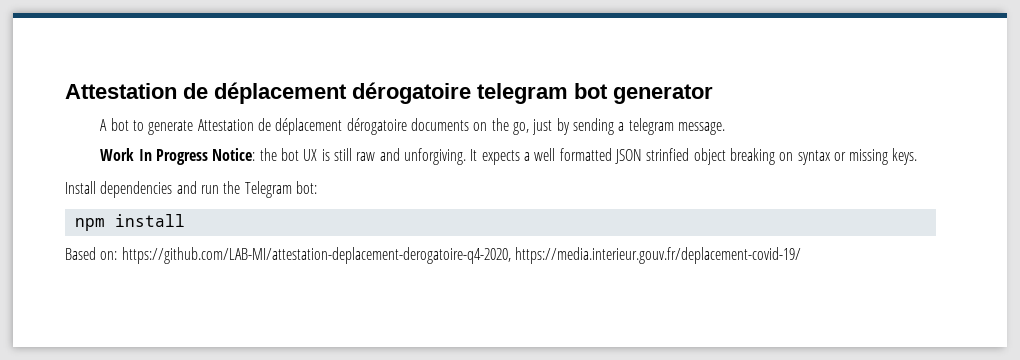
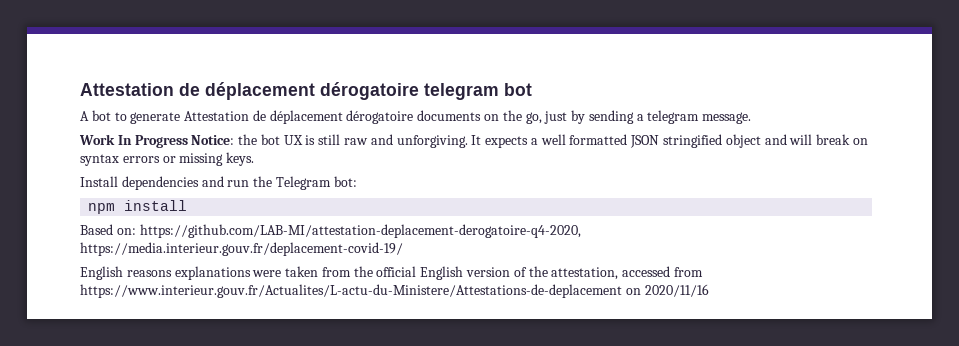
- Attestation de déplacement dérogatoire telegram bot generator
+ Attestation de déplacement dérogatoire telegram bot
- It expects a well formatted JSON strinfied object breaking on syntax or missing keys.
+ It expects a well formatted JSON stringified object and will break on syntax errors or missing keys.
+ English reasons explanations were taken from the official English version of the attestation, accessed from https://www.interieur.gouv.fr/Actualites/L-actu-du-Ministere/Attestations-de-deplacement on 2020/11/16

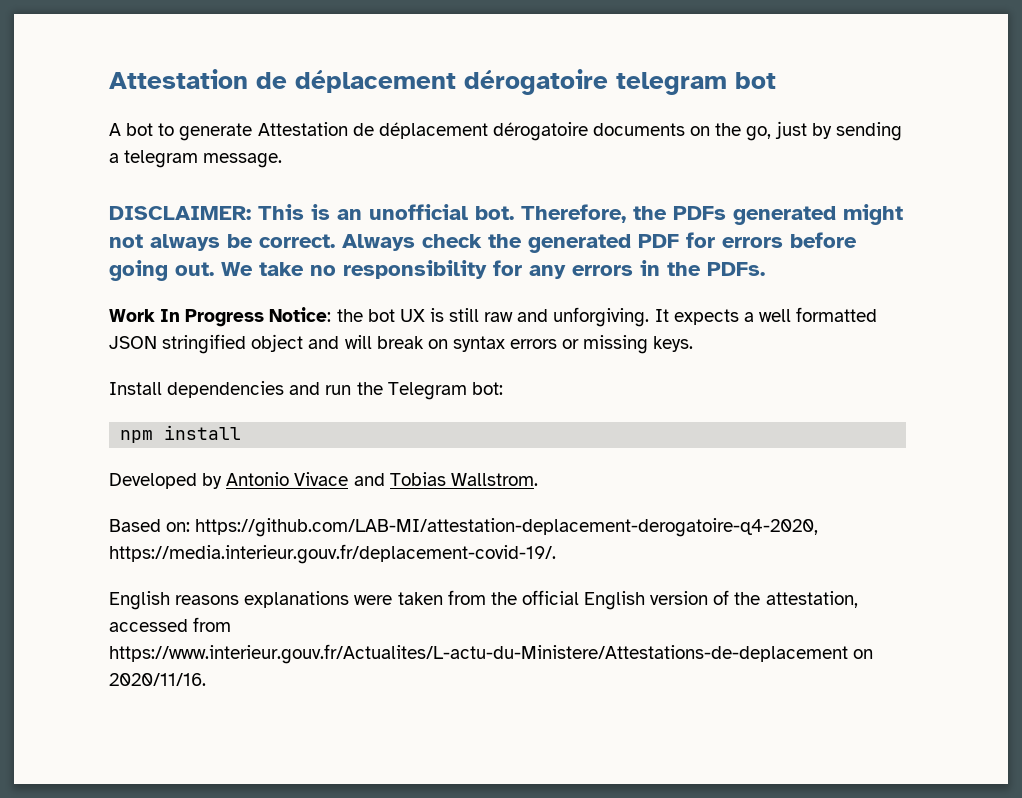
+ DISCLAIMER: This is an unofficial bot. Therefore, the PDFs generated might not always be correct. Always check the generated PDF for errors before going out. We take no responsibility for any errors in the PDFs.
+ Developed by Antonio Vivace and Tobias Wallstrom.
- Based on: https://github.com/LAB-MI/attestation-deplacement-derogatoire-q4-2020, https://media.interieur.gouv.fr/deplacement-covid-19/
+ Based on: https://github.com/LAB-MI/attestation-deplacement-derogatoire-q4-2020, https://media.interieur.gouv.fr/deplacement-covid-19/.
- English reasons explanations were taken from the official English version of the attestation, accessed from https://www.interieur.gouv.fr/Actualites/L-actu-du-Ministere/Attestations-de-deplacement on 2020/11/16
+ English reasons explanations were taken from the official English version of the attestation, accessed from https://www.interieur.gouv.fr/Actualites/L-actu-du-Ministere/Attestations-de-deplacement on 2020/11/16.

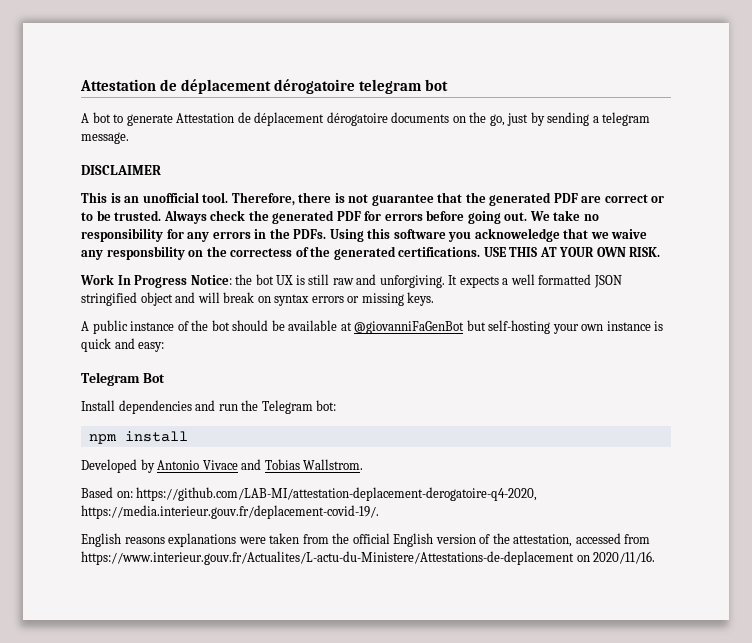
- DISCLAIMER: This is an unofficial bot. Therefore, the PDFs generated might not always be correct.
+ DISCLAIMER
+ This is an unofficial tool. Therefore, there is not guarantee that the generated PDF are correct or to be trusted.
+ Using this software you acknoweledge that we waive any responsbility on the correctess of the generated certifications. USE THIS AT YOUR OWN RISK.
+ A public instance of the bot should be available at @giovanniFaGenBot but self-hosting your own instance is quick and easy:
+ Telegram Bot

